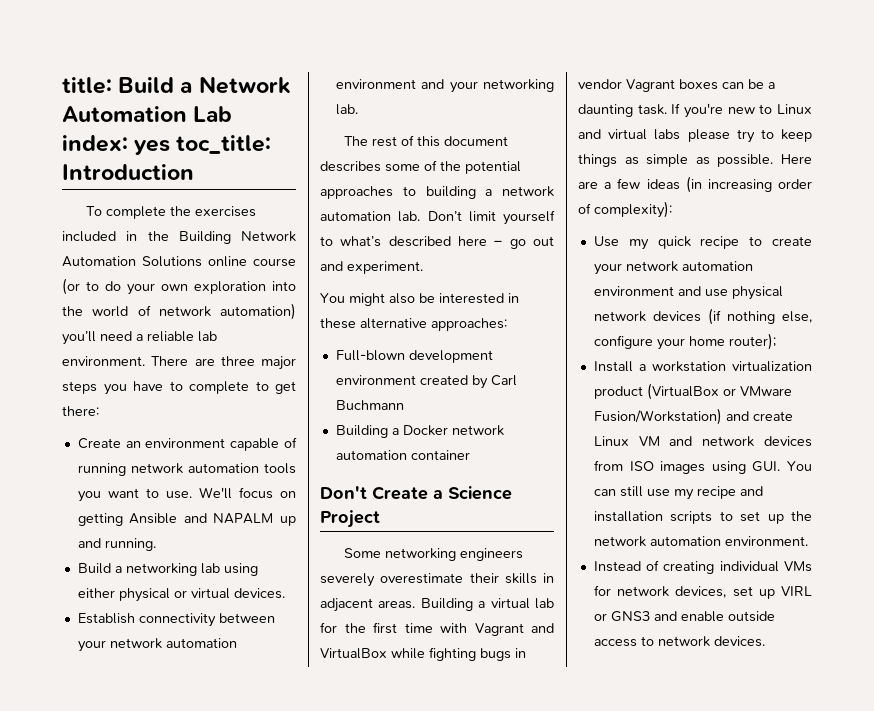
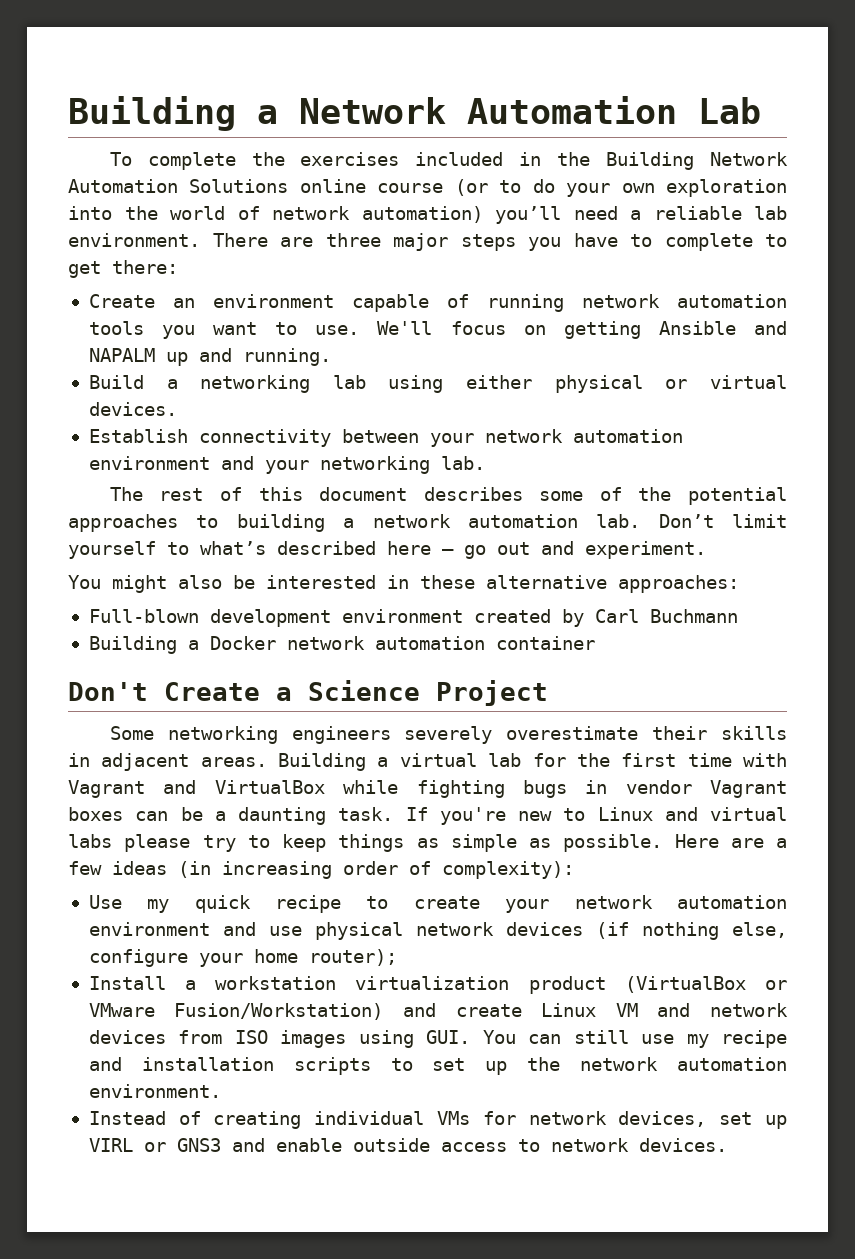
- title: Build a Network Automation Lab index: yes toc_title: Introduction
+ Building a Network Automation Lab

